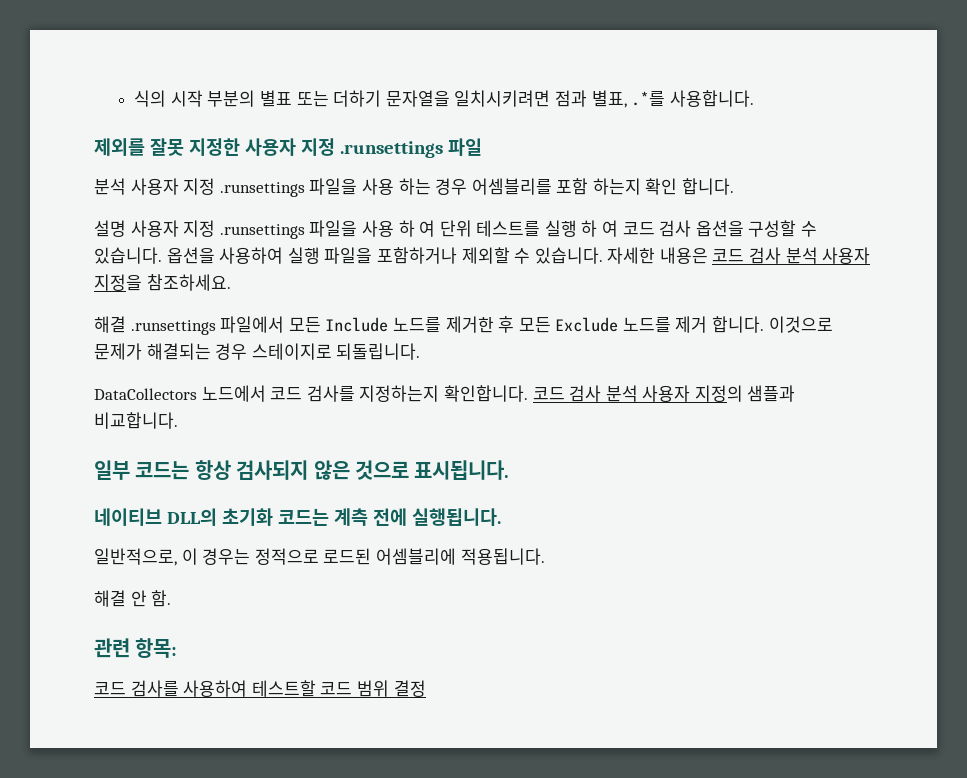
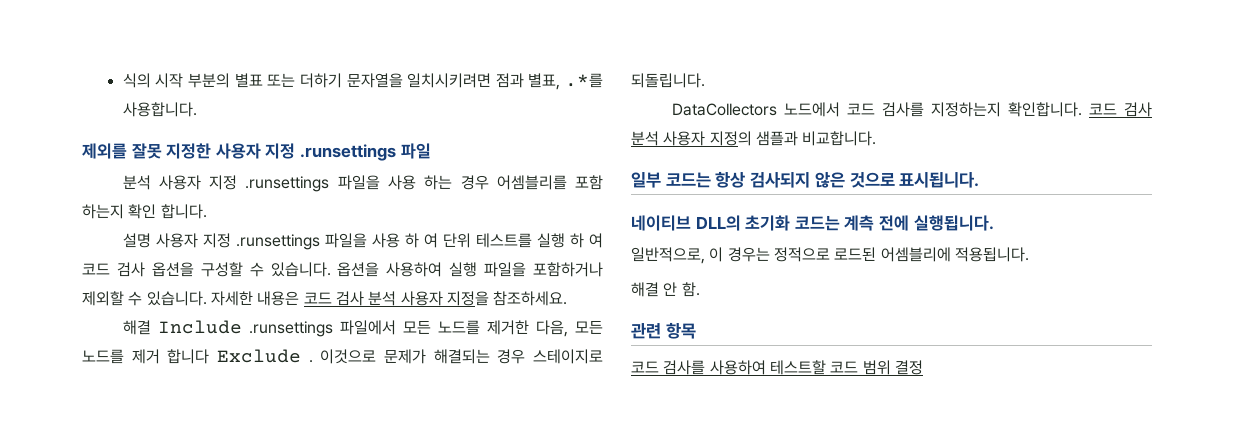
- 해결 .runsettings 파일에서 모든 Include 노드를 제거한 후 모든 Exclude 노드를 제거 합니다.
+ 해결 Include .runsettings 파일에서 모든 노드를 제거한 다음, 모든 노드를 제거 합니다 Exclude .
- 관련 항목:
+ 관련 항목

